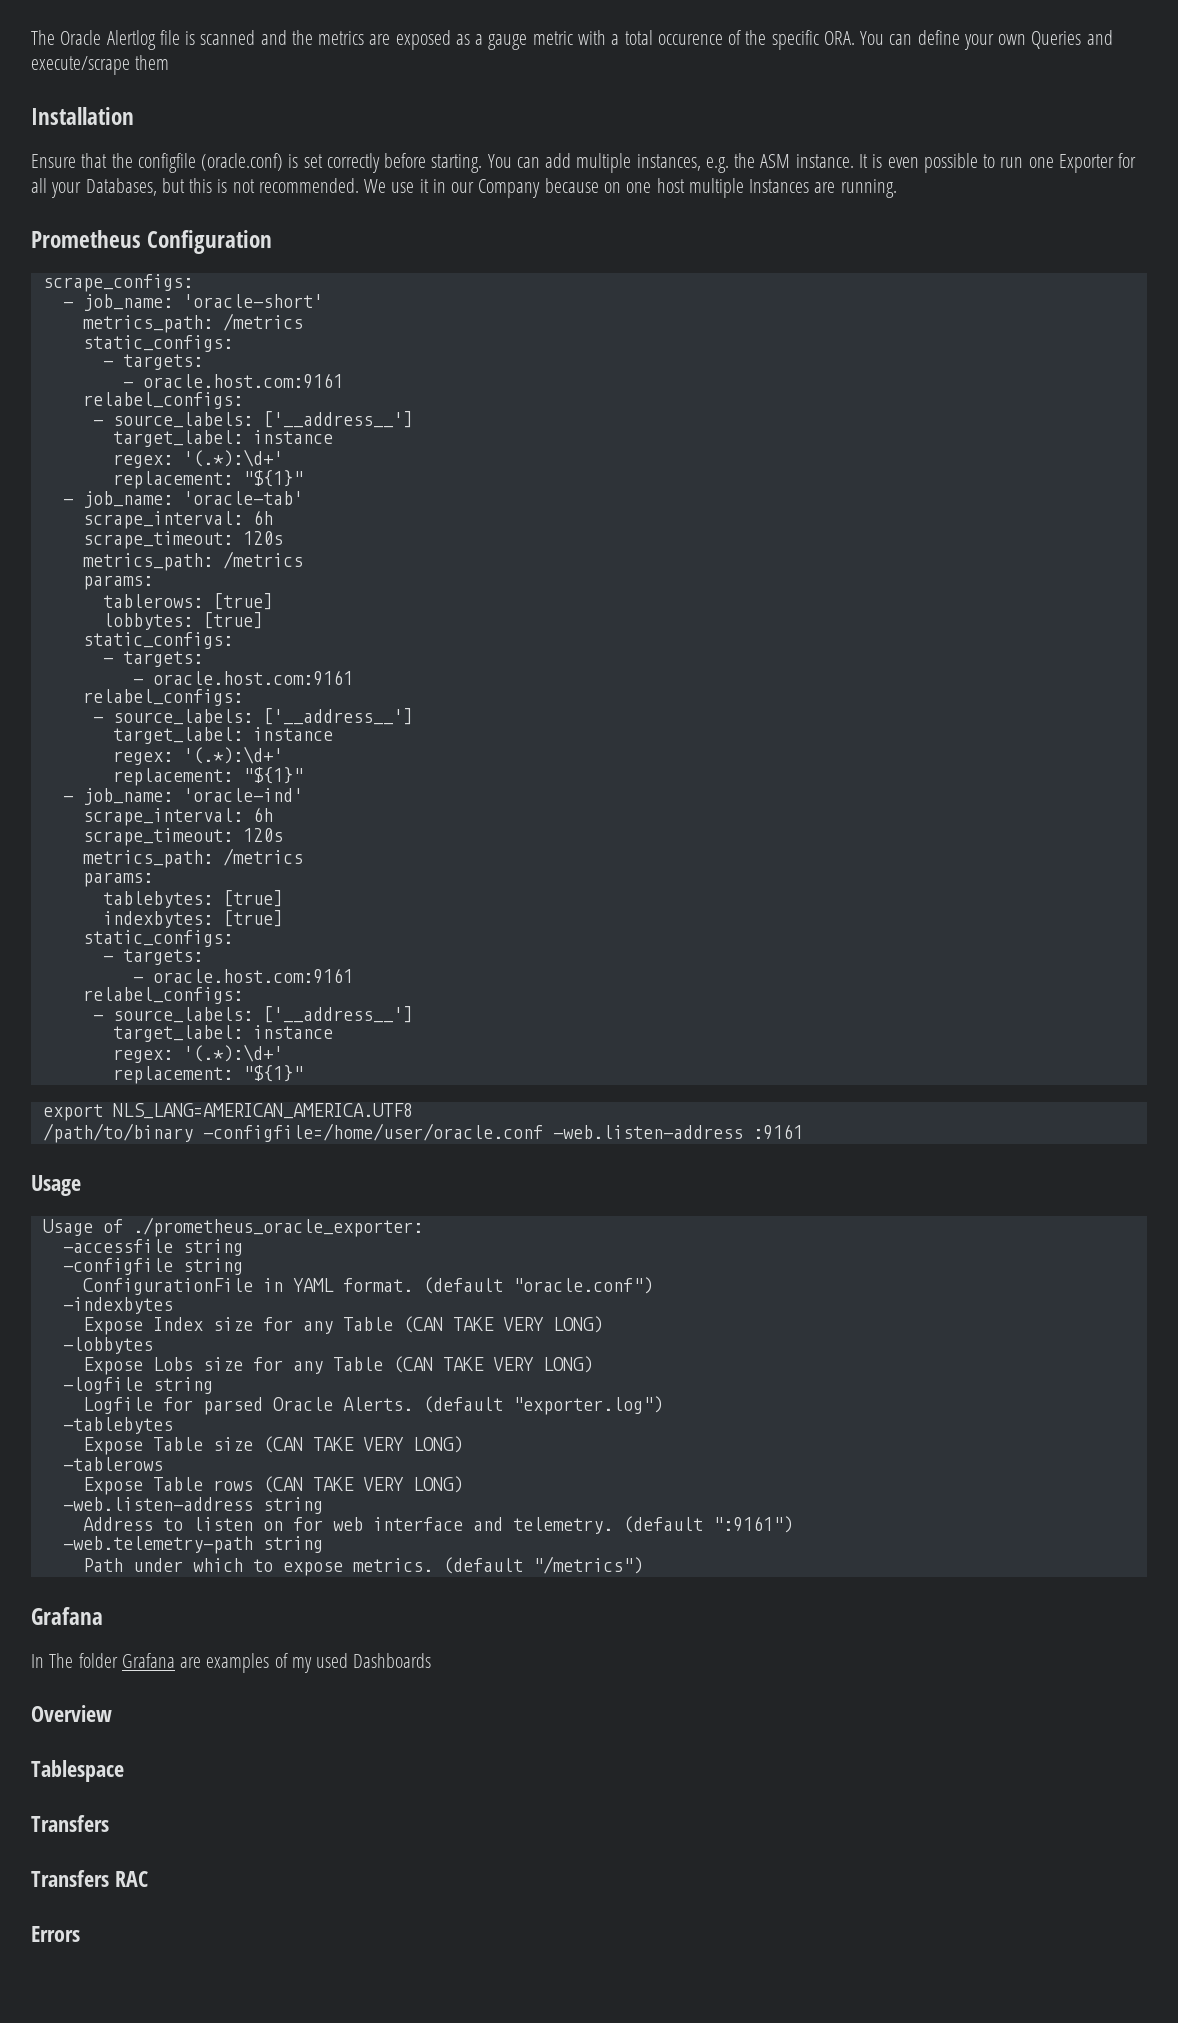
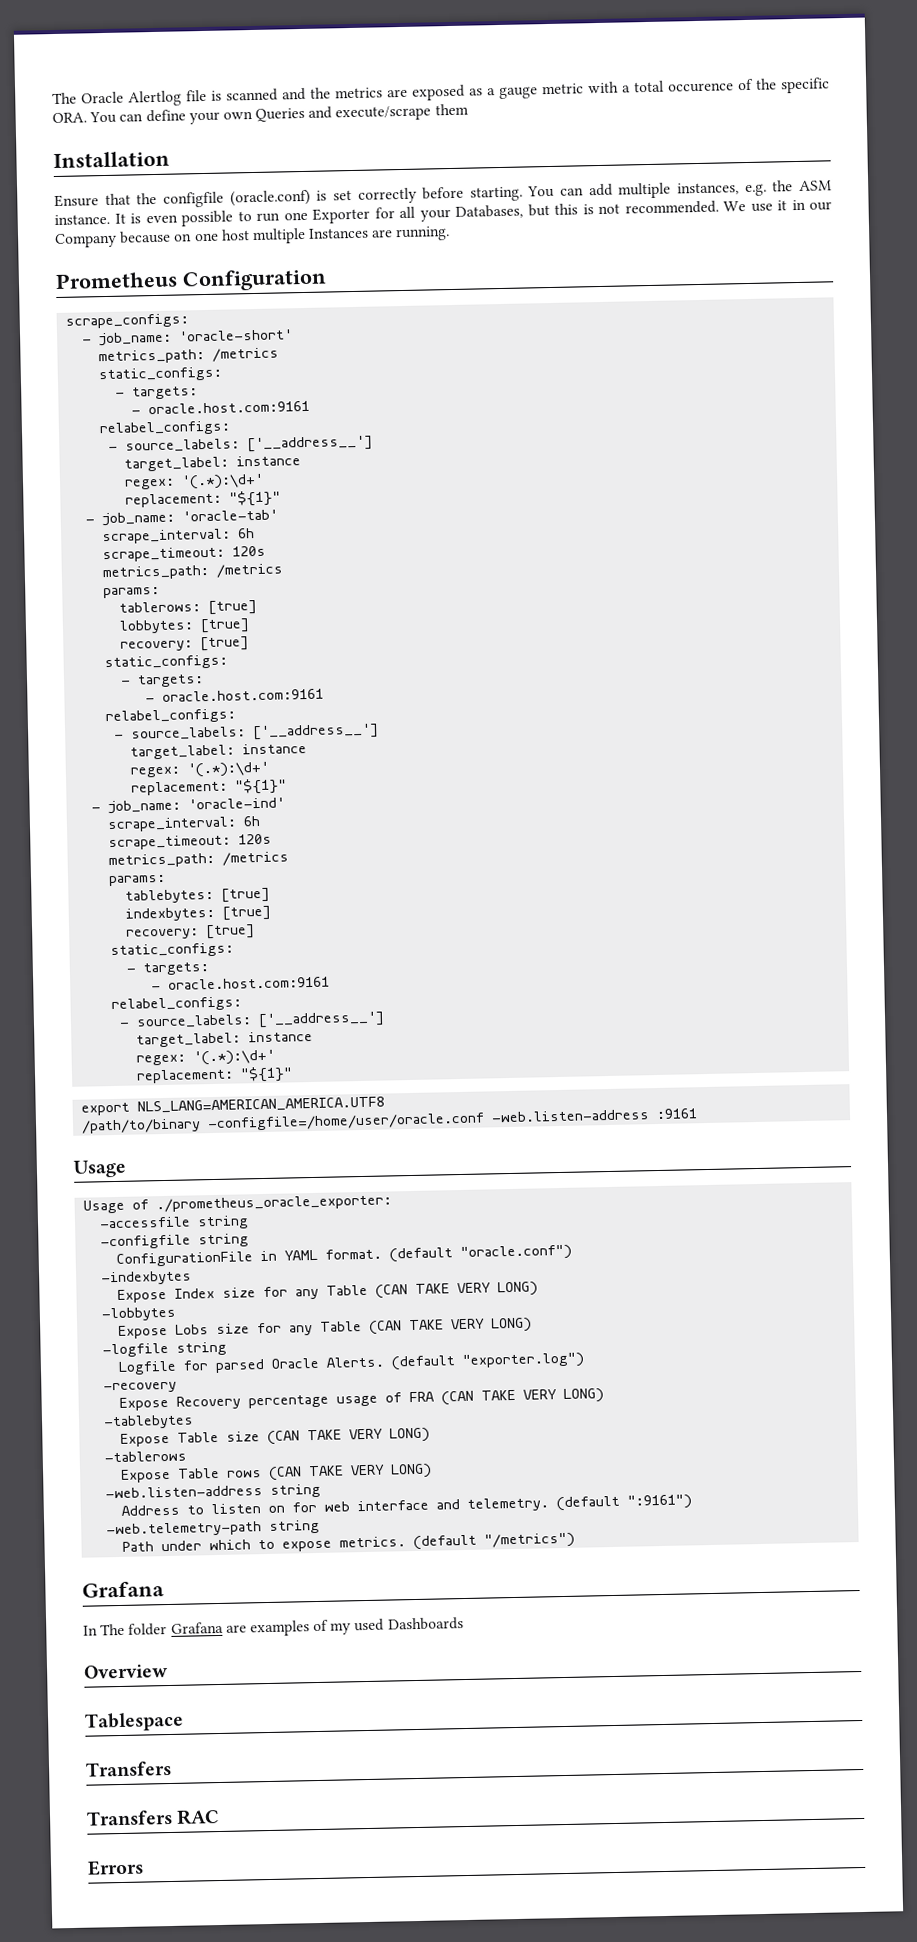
  lobbytes: [true]
+ recovery: [true]
  indexbytes: [true]
+ recovery: [true]
+ -recovery
+ Expose Recovery percentage usage of FRA (CAN TAKE VERY LONG)

